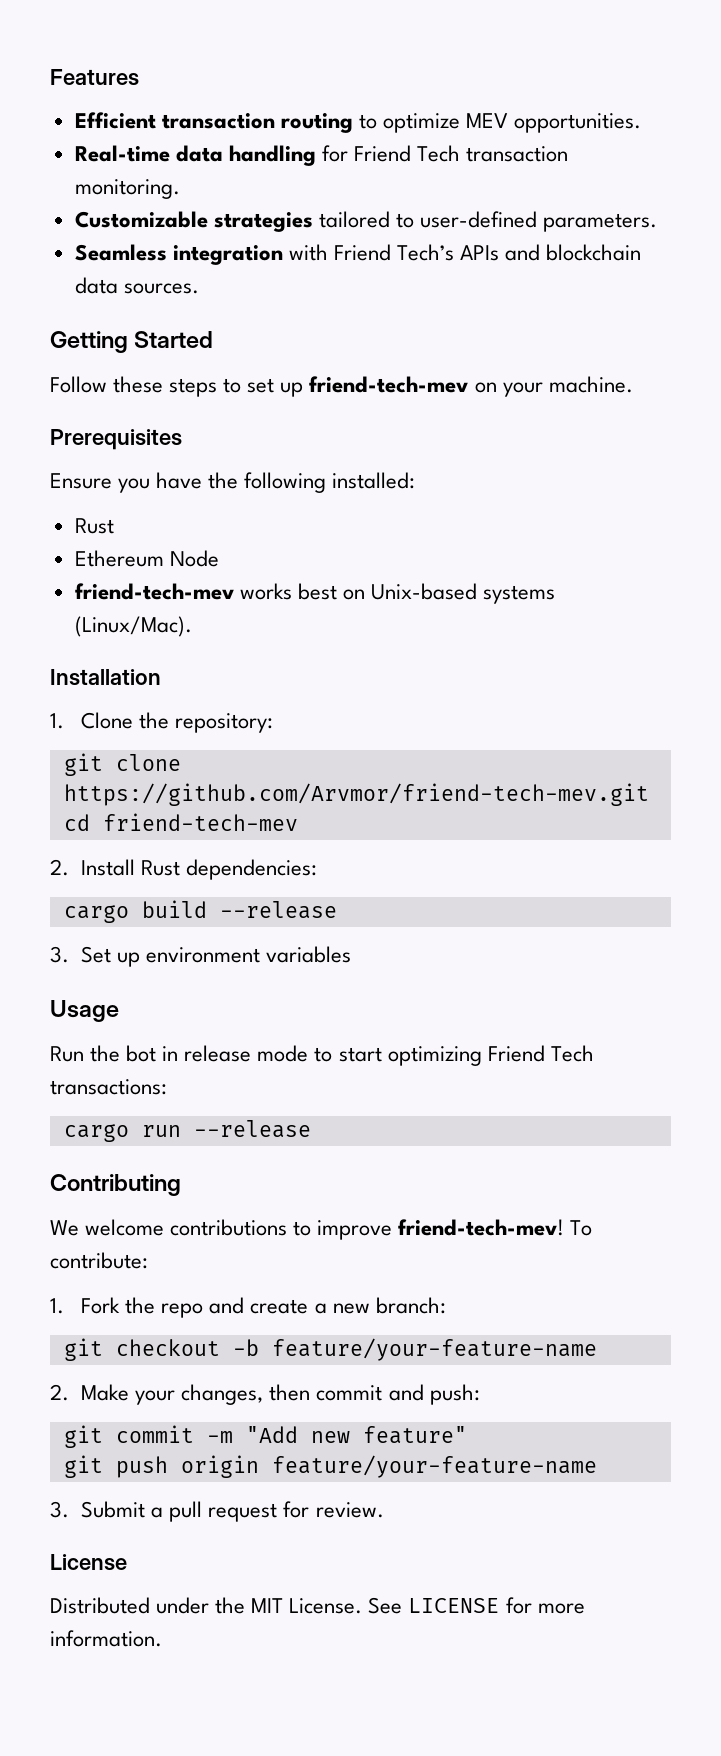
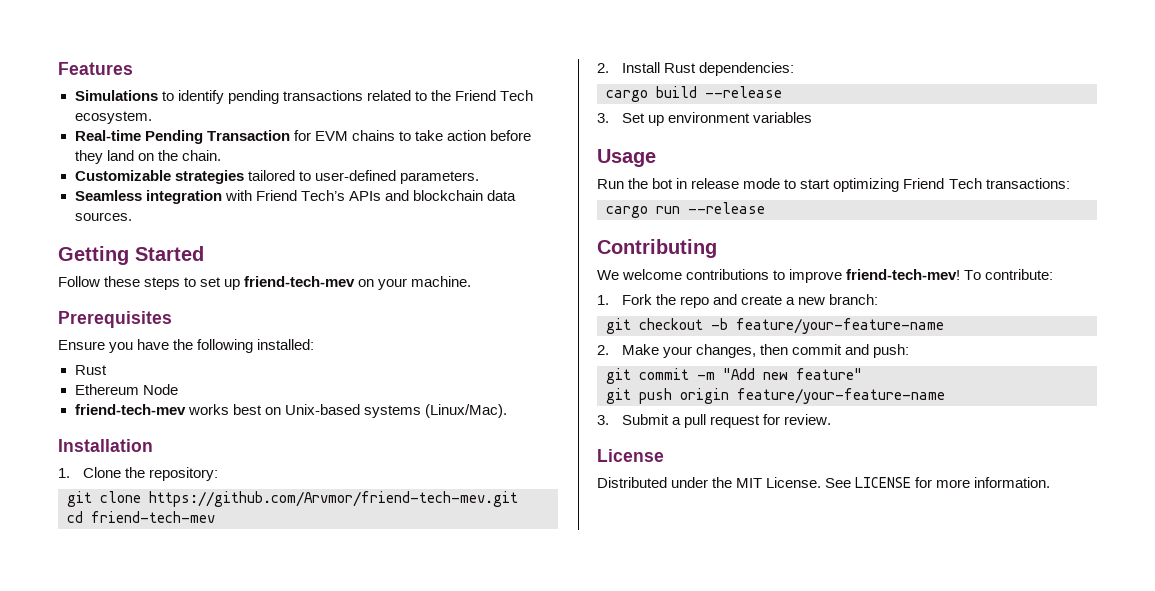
- Efficient transaction routing to optimize MEV opportunities.
- Real-time data handling for Friend Tech transaction monitoring.
+ Simulations to identify pending transactions related to the Friend Tech ecosystem.
+ Real-time Pending Transaction for EVM chains to take action before they land on the chain.

